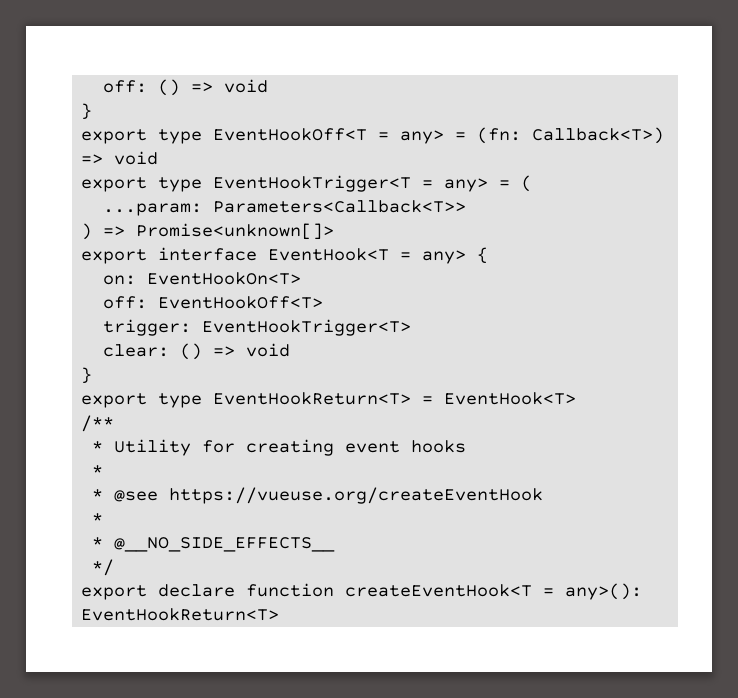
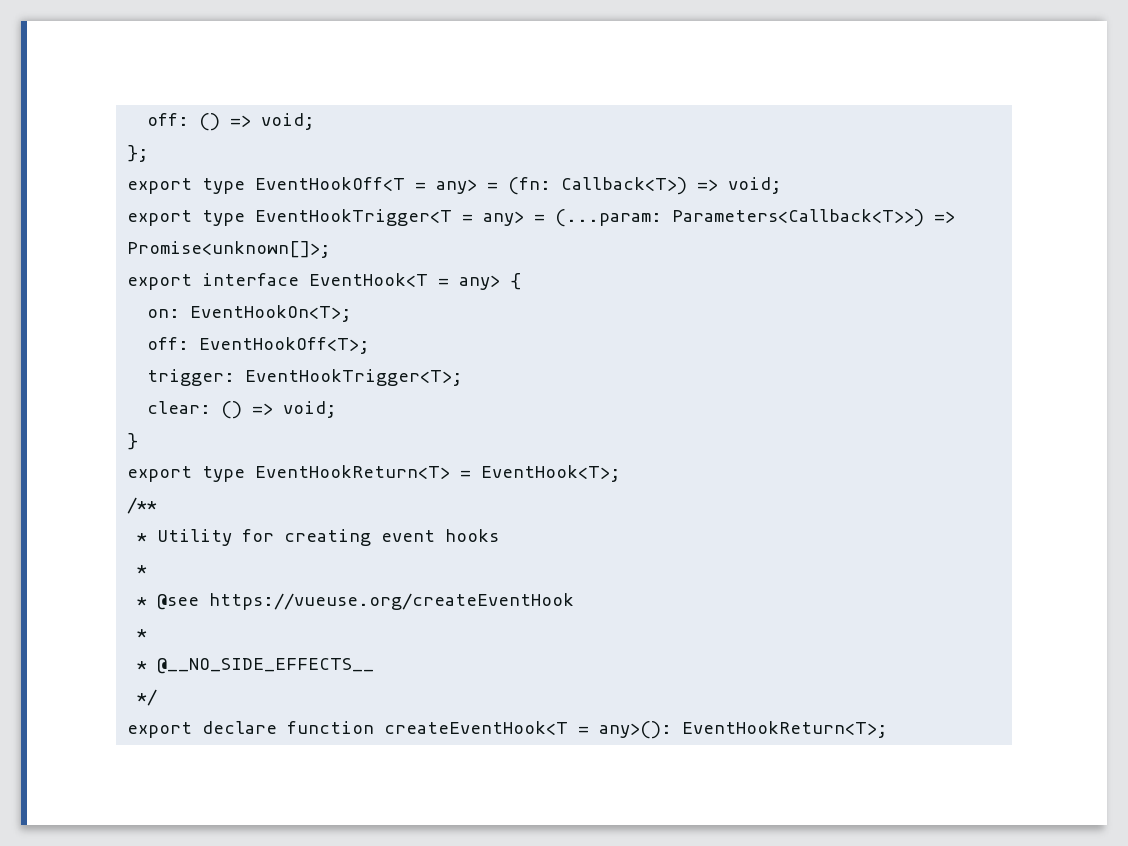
- off: () => void
- }
+ off: () => void;
+ };
- export type EventHookOff<T = any> = (fn: Callback<T>) => void
+ export type EventHookOff<T = any> = (fn: Callback<T>) => void;
- export type EventHookTrigger<T = any> = (
- ...param: Parameters<Callback<T>>
- ) => Promise<unknown[]>
+ export type EventHookTrigger<T = any> = (...param: Parameters<Callback<T>>) => Promise<unknown[]>;
- on: EventHookOn<T>
- off: EventHookOff<T>
+ on: EventHookOn<T>;
+ off: EventHookOff<T>;
- trigger: EventHookTrigger<T>
+ trigger: EventHookTrigger<T>;
- clear: () => void
+ clear: () => void;
- export type EventHookReturn<T> = EventHook<T>
+ export type EventHookReturn<T> = EventHook<T>;
- export declare function createEventHook<T = any>(): EventHookReturn<T>
+ export declare function createEventHook<T = any>(): EventHookReturn<T>;

